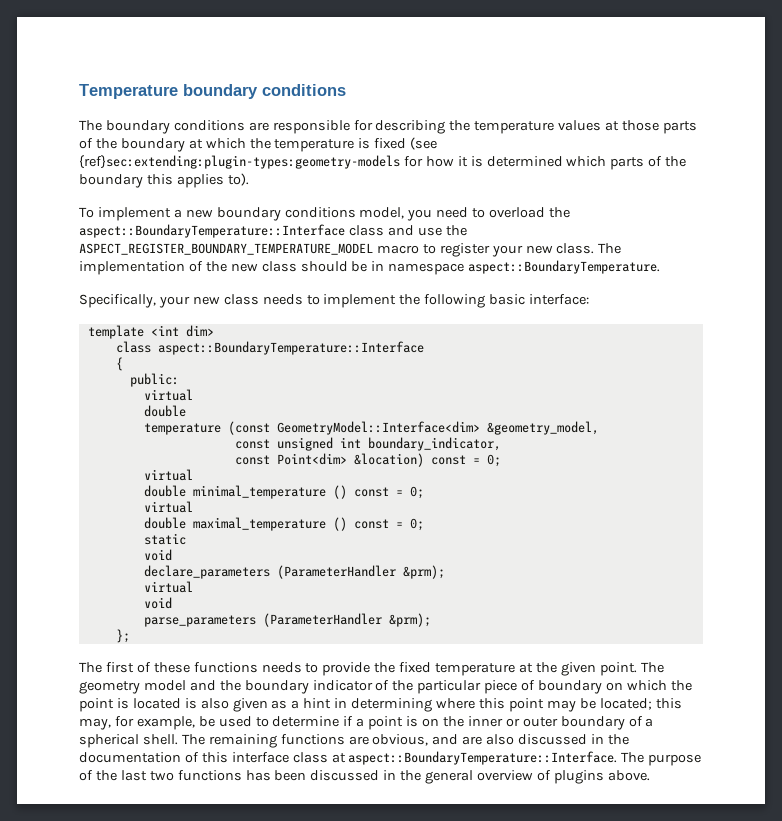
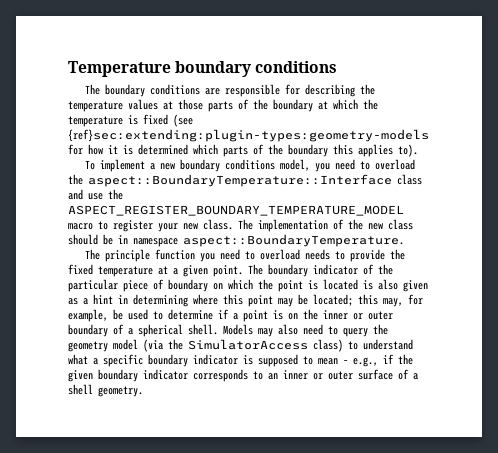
- Specifically, your new class needs to implement the following basic interface:
- template <int dim>
- class aspect::BoundaryTemperature::Interface
- {
- public:
- virtual
- double
- temperature (const GeometryModel::Interface<dim> &geometry_model,
- const unsigned int boundary_indicator,
- const Point<dim> &location) const = 0;
- virtual
- double minimal_temperature () const = 0;
- virtual
- double maximal_temperature () const = 0;
- static
- void
- declare_parameters (ParameterHandler &prm);
- virtual
- void
- parse_parameters (ParameterHandler &prm);
- };
- The first of these functions needs to provide the fixed temperature at the given point.
+ The principle function you need to overload needs to provide the fixed temperature at a given point.
- The geometry model and the boundary indicator of the particular piece of boundary on which the point is located is also given as a hint in determining where this point may be located; this may, for example, be used to determine if a point is on the inner or outer boundary of a spherical shell.
+ The boundary indicator of the particular piece of boundary on which the point is located is also given as a hint in determining where this point may be located; this may, for example, be used to determine if a point is on the inner or outer boundary of a spherical shell.
- The remaining functions are obvious, and are also discussed in the documentation of this interface class at aspect::BoundaryTemperature::Interface. The purpose of the last two functions has been discussed in the general overview of plugins above.
+ Models may also need to query the geometry model (via the SimulatorAccess class) to understand what a specific boundary indicator is supposed to mean – e.g., if the given boundary indicator corresponds to an inner or outer surface of a shell geometry.

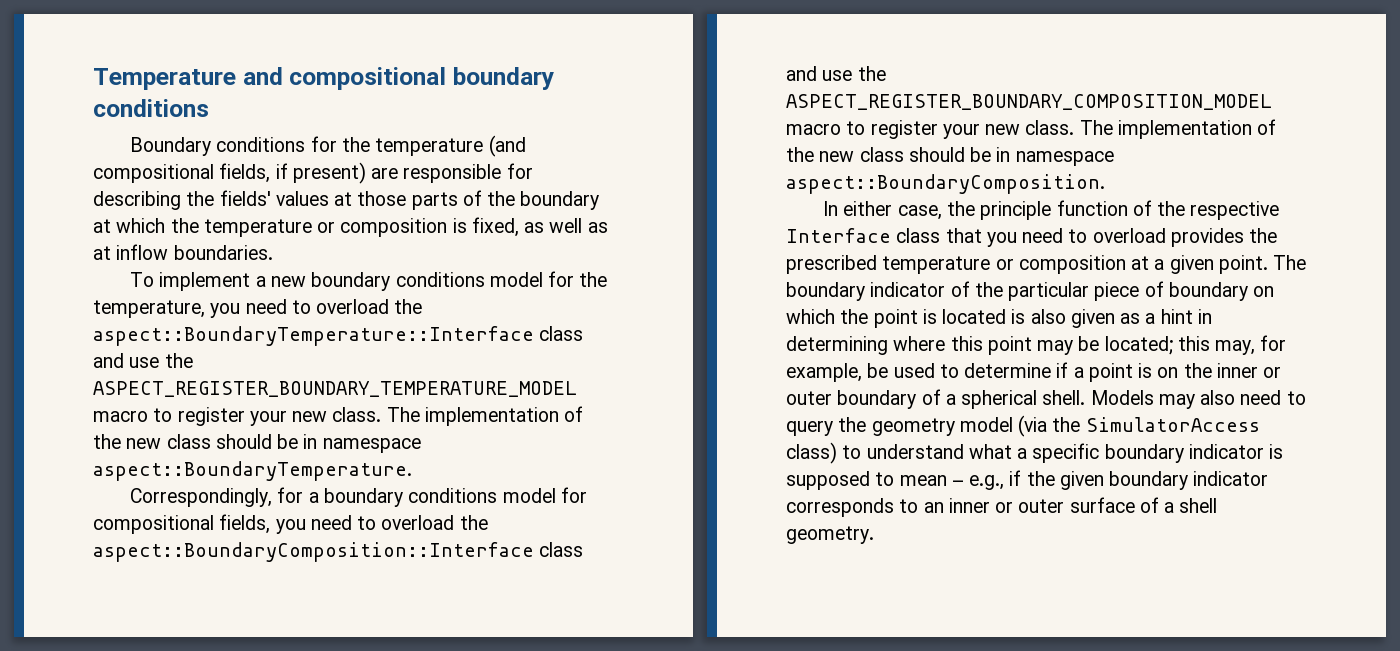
- Temperature boundary conditions
+ Temperature and compositional boundary conditions
- The boundary conditions are responsible for describing the temperature values at those parts of the boundary at which the temperature is fixed (see {ref}sec:extending:plugin-types:geometry-models for how it is determined which parts of the boundary this applies to).
+ Boundary conditions for the temperature (and compositional fields, if present) are responsible for describing the fields' values at those parts of the boundary at which the temperature or composition is fixed, as well as at inflow boundaries.
- To implement a new boundary conditions model, you need to overload the aspect::BoundaryTemperature::Interface class and use the ASPECT_REGISTER_BOUNDARY_TEMPERATURE_MODEL macro to register your new class.
+ To implement a new boundary conditions model for the temperature, you need to overload the aspect::BoundaryTemperature::Interface class and use the ASPECT_REGISTER_BOUNDARY_TEMPERATURE_MODEL macro to register your new class.
- The principle function you need to overload needs to provide the fixed temperature at a given point.
+ Correspondingly, for a boundary conditions model for compositional fields, you need to overload the aspect::BoundaryComposition::Interface class and use the ASPECT_REGISTER_BOUNDARY_COMPOSITION_MODEL macro to register your new class. The implementation of the new class should be in namespace aspect::BoundaryComposition.
+ In either case, the principle function of the respective Interface class that you need to overload provides the prescribed temperature or composition at a given point.

